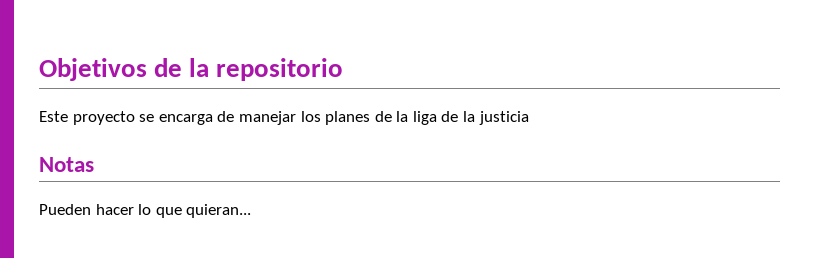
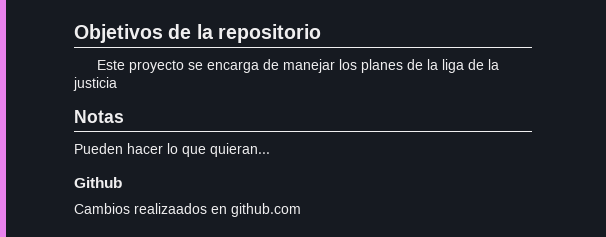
+ Github
+ Cambios realizaados en github.com

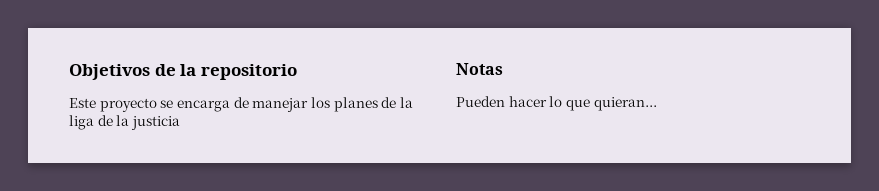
- Github
- Cambios realizaados en github.com

